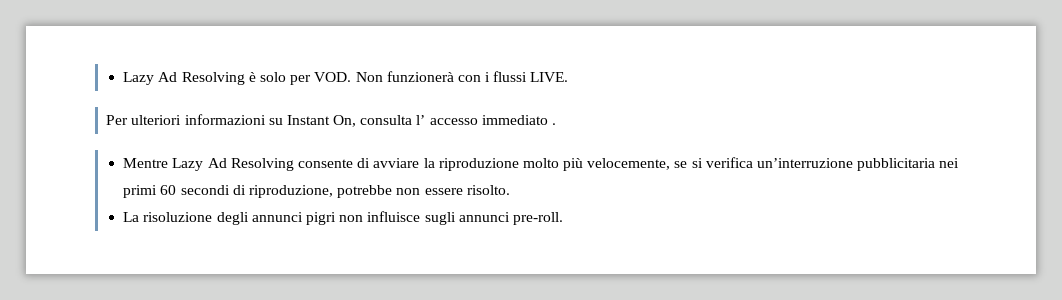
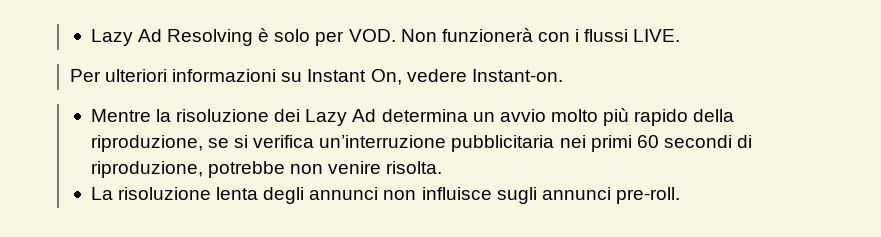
- Per ulteriori informazioni su Instant On, consulta l’ accesso immediato .
- Mentre Lazy Ad Resolving consente di avviare la riproduzione molto più velocemente, se si verifica un’interruzione pubblicitaria nei primi 60 secondi di riproduzione, potrebbe non essere risolto.
+ Per ulteriori informazioni su Instant On, vedere Instant-on.
+ Mentre la risoluzione dei Lazy Ad determina un avvio molto più rapido della riproduzione, se si verifica un’interruzione pubblicitaria nei primi 60 secondi di riproduzione, potrebbe non venire risolta.
- La risoluzione degli annunci pigri non influisce sugli annunci pre-roll.
+ La risoluzione lenta degli annunci non influisce sugli annunci pre-roll.

